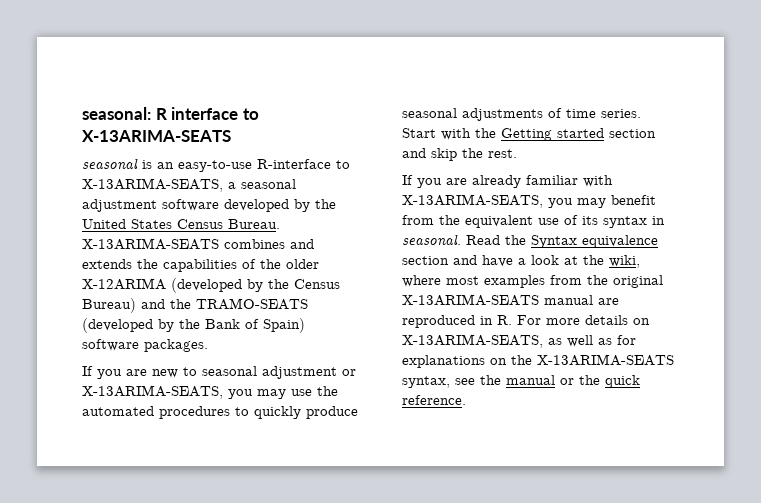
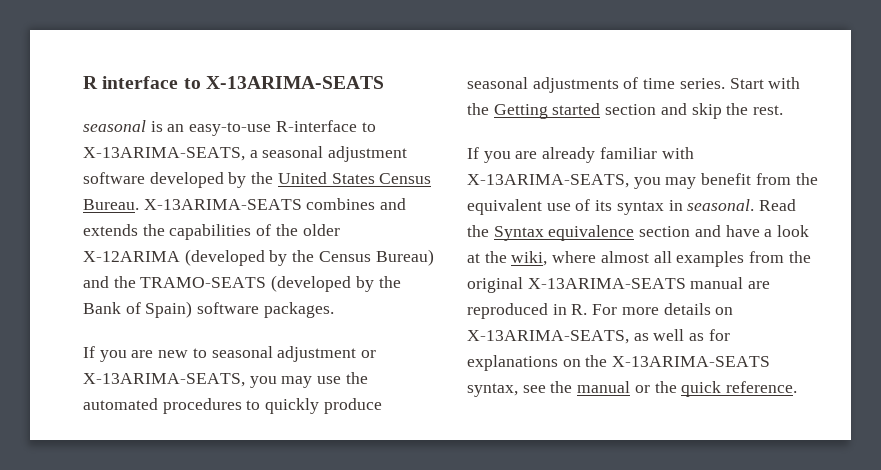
- seasonal: R interface to X-13ARIMA-SEATS
+ R interface to X-13ARIMA-SEATS
- Read the Syntax equivalence section and have a look at the wiki, where most examples from the original X-13ARIMA-SEATS manual are reproduced in R. For more details on X-13ARIMA-SEATS, as well as for explanations on the X-13ARIMA-SEATS syntax, see the manual or the quick reference.
+ Read the Syntax equivalence section and have a look at the wiki, where almost all examples from the original X-13ARIMA-SEATS manual are reproduced in R. For more details on X-13ARIMA-SEATS, as well as for explanations on the X-13ARIMA-SEATS syntax, see the manual or the quick reference.

